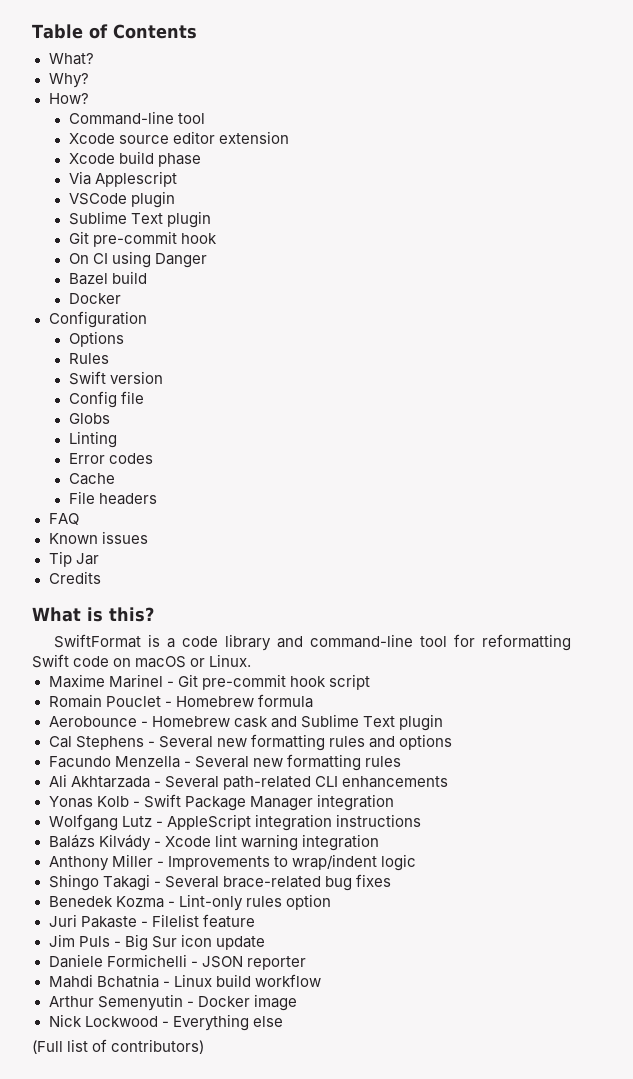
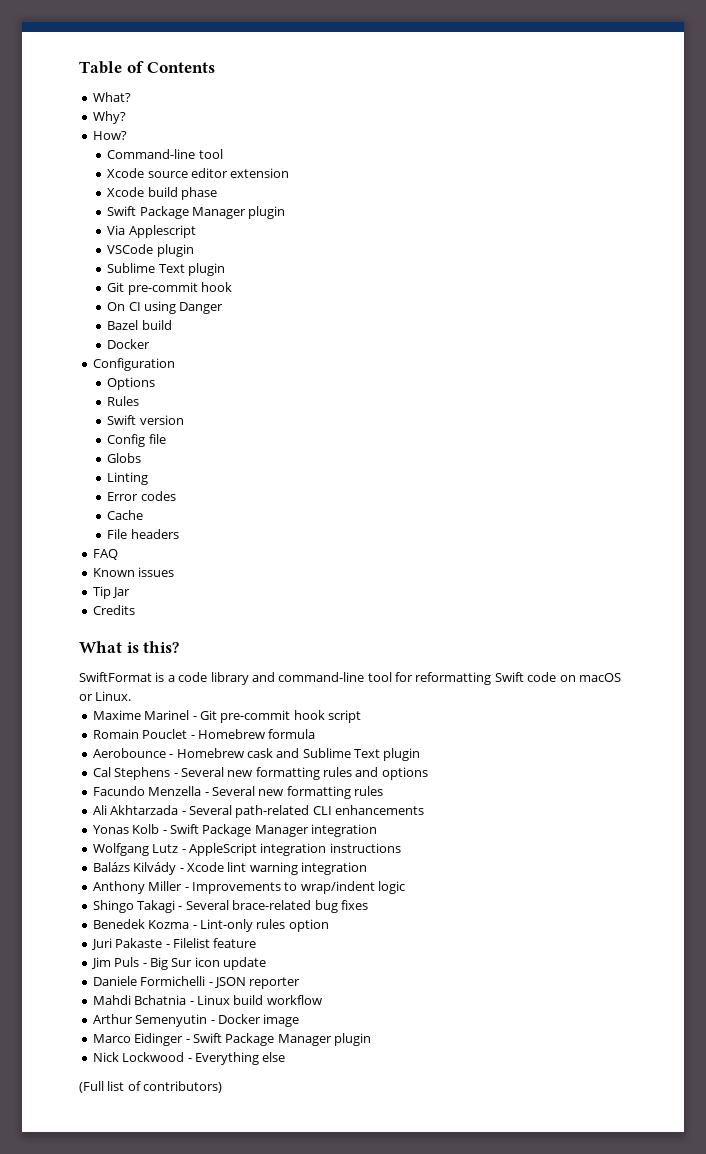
  Xcode build phase
+ Swift Package Manager plugin
+ Marco Eidinger - Swift Package Manager plugin

